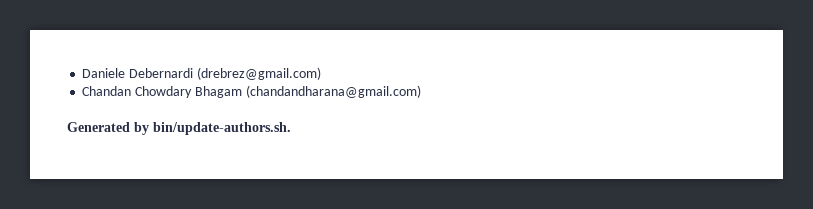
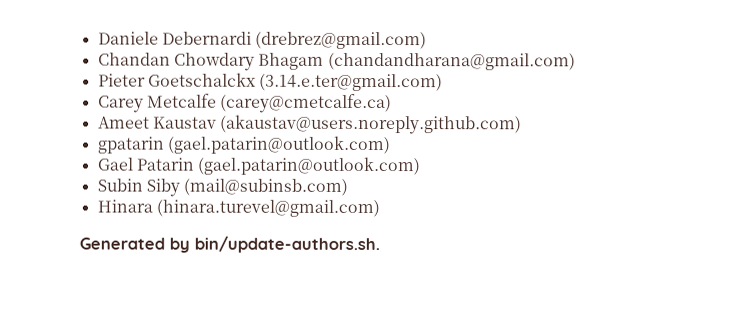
+ Pieter Goetschalckx (3.14.e.ter@gmail.com)
+ Carey Metcalfe (carey@cmetcalfe.ca)
+ Ameet Kaustav (akaustav@users.noreply.github.com)
+ gpatarin (gael.patarin@outlook.com)
+ Gael Patarin (gael.patarin@outlook.com)
+ Subin Siby (mail@subinsb.com)
+ Hinara (hinara.turevel@gmail.com)

